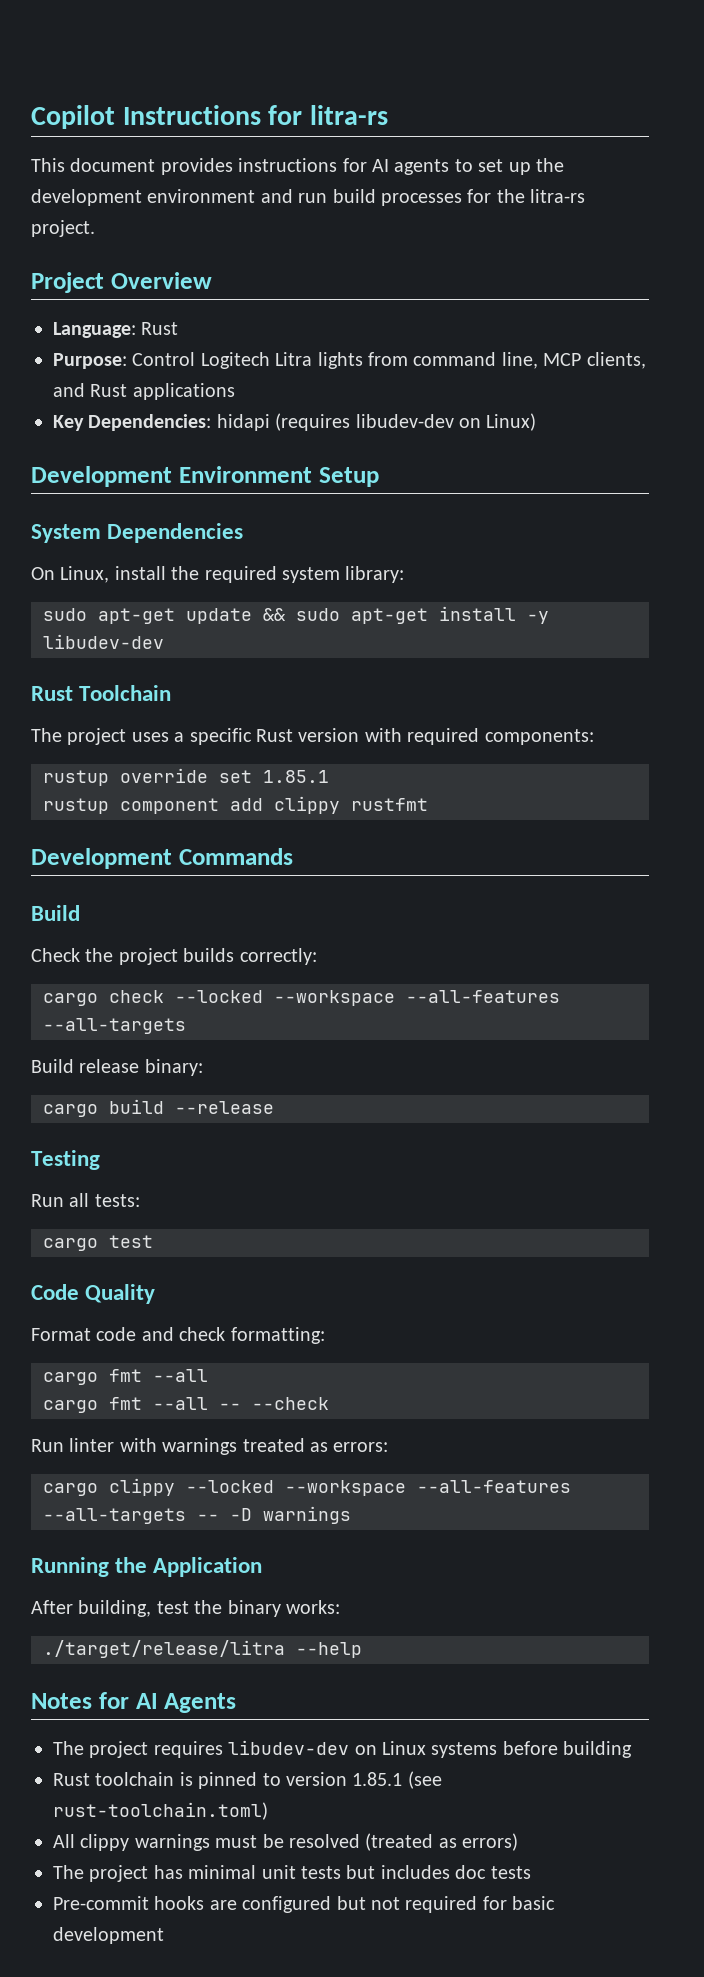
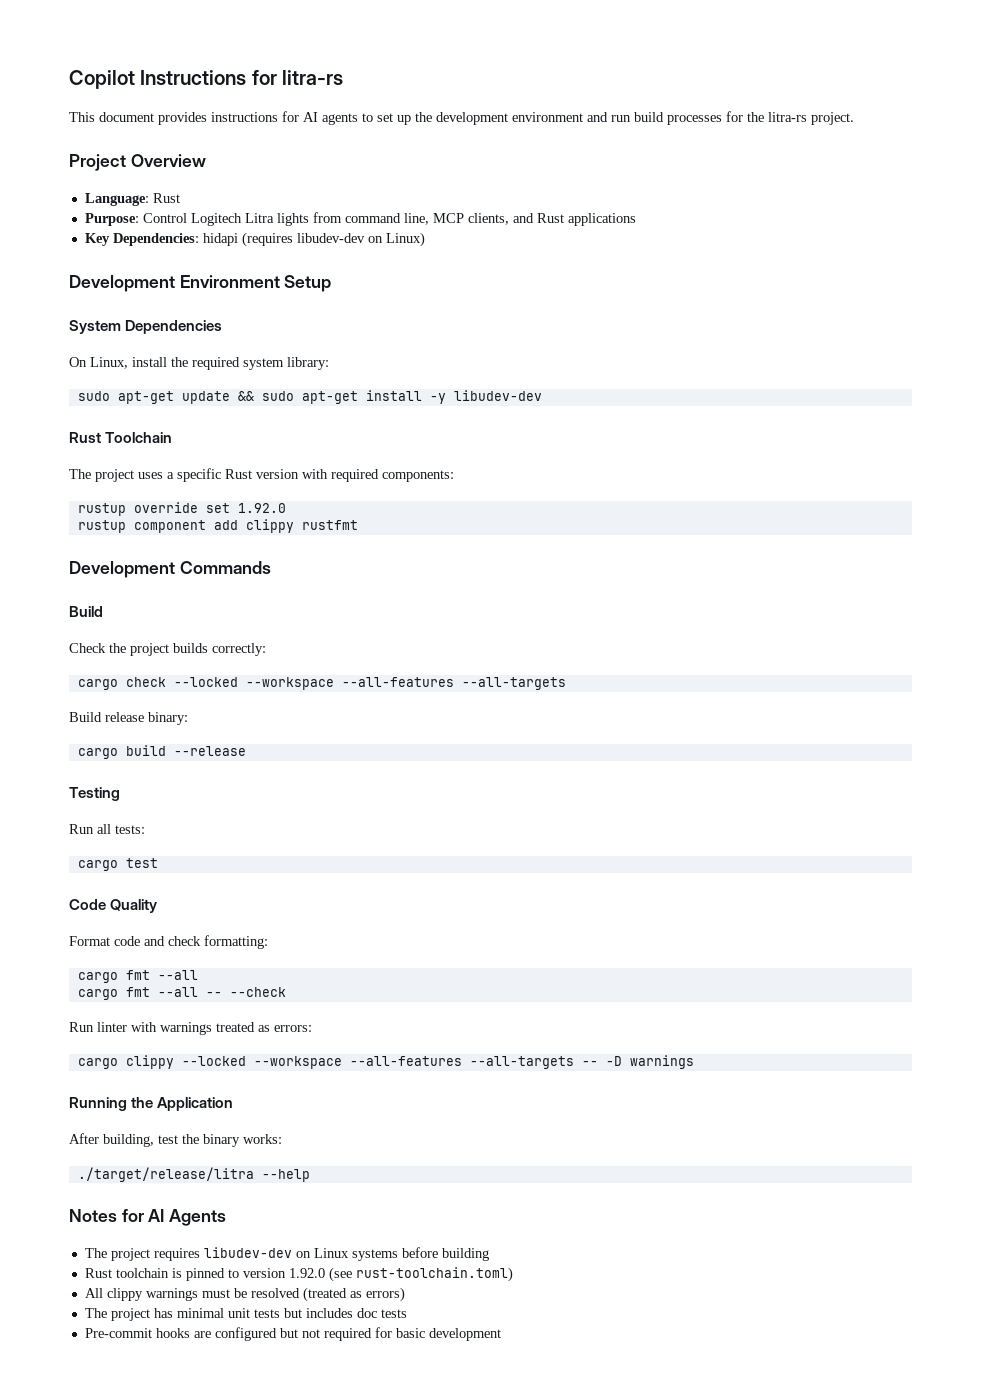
- rustup override set 1.85.1
+ rustup override set 1.92.0
- Rust toolchain is pinned to version 1.85.1 (see rust-toolchain.toml)
+ Rust toolchain is pinned to version 1.92.0 (see rust-toolchain.toml)

